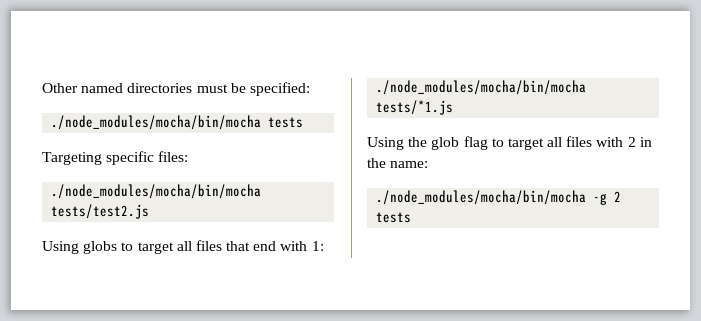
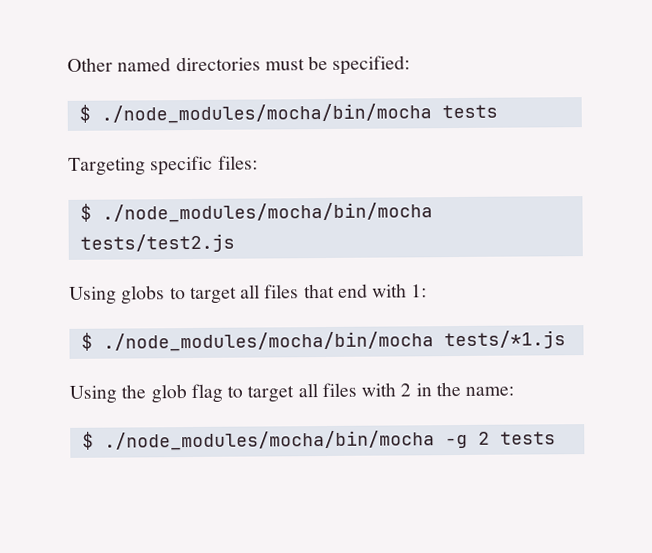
- ./node_modules/mocha/bin/mocha tests
+ $ ./node_modules/mocha/bin/mocha tests
- ./node_modules/mocha/bin/mocha tests/test2.js
+ $ ./node_modules/mocha/bin/mocha tests/test2.js
- ./node_modules/mocha/bin/mocha tests/*1.js
+ $ ./node_modules/mocha/bin/mocha tests/*1.js
- ./node_modules/mocha/bin/mocha -g 2 tests
+ $ ./node_modules/mocha/bin/mocha -g 2 tests

